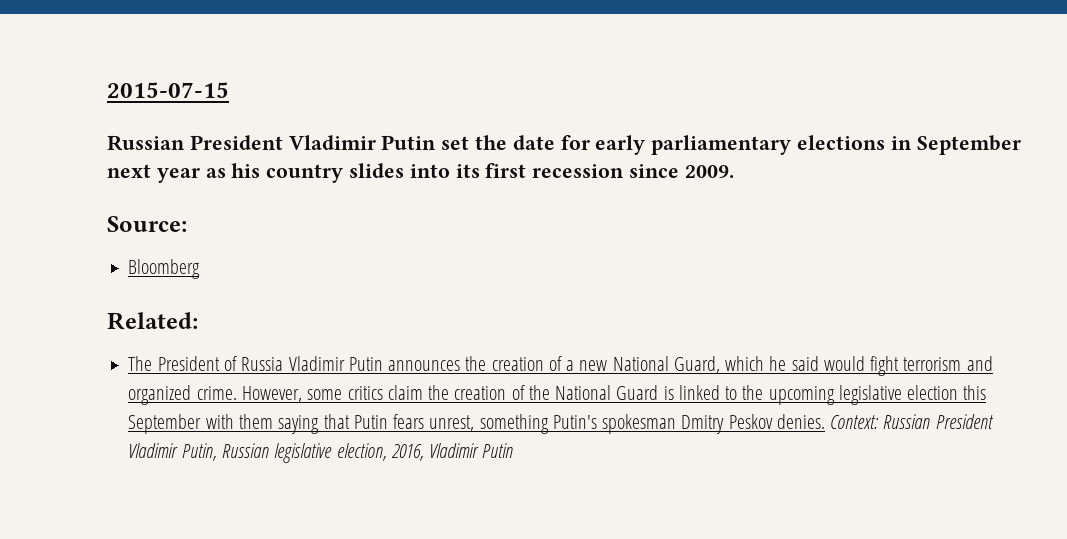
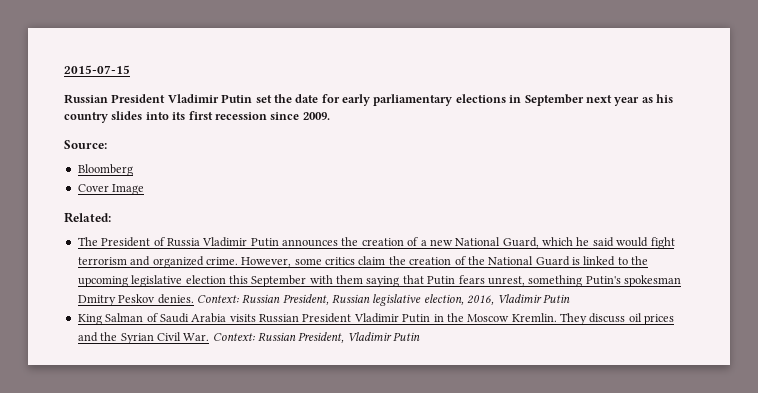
+ Cover Image
- Context: Russian President Vladimir Putin, Russian legislative election, 2016, Vladimir Putin
+ Context: Russian President, Russian legislative election, 2016, Vladimir Putin
+ King Salman of Saudi Arabia visits Russian President Vladimir Putin in the Moscow Kremlin. They discuss oil prices and the Syrian Civil War. Context: Russian President, Vladimir Putin

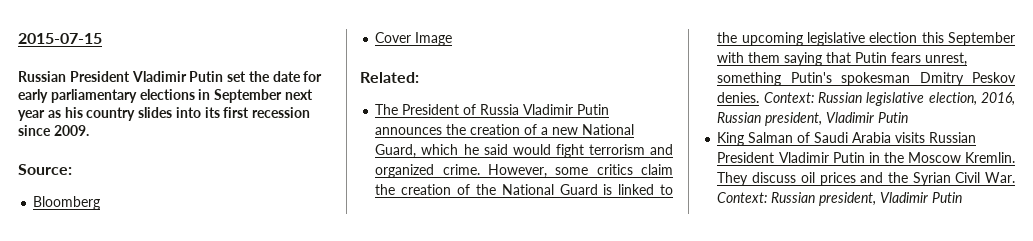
- Context: Russian President, Russian legislative election, 2016, Vladimir Putin
+ Context: Russian legislative election, 2016, Russian president, Vladimir Putin
- They discuss oil prices and the Syrian Civil War. Context: Russian President, Vladimir Putin
+ They discuss oil prices and the Syrian Civil War. Context: Russian president, Vladimir Putin

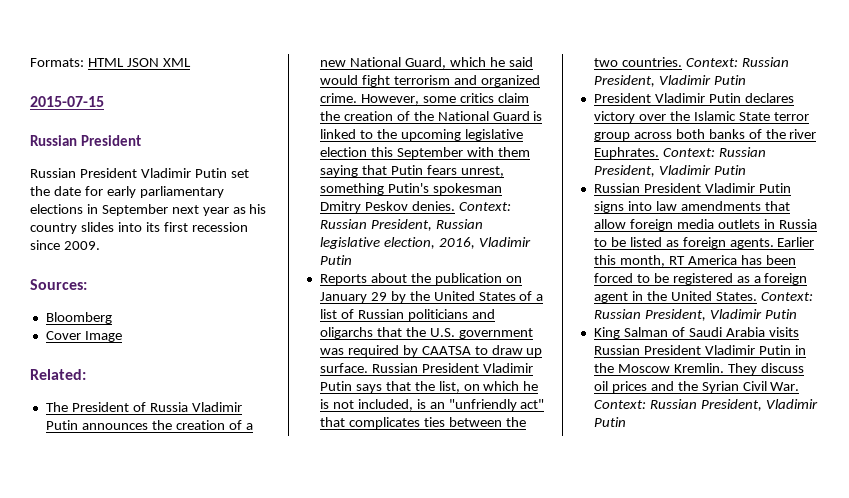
+ Formats: HTML JSON XML
  2015-07-15
+ Russian President
- Source:
+ Sources:
- Context: Russian legislative election, 2016, Russian president, Vladimir Putin
+ Context: Russian President, Russian legislative election, 2016, Vladimir Putin
+ Reports about the publication on January 29 by the United States of a list of Russian politicians and oligarchs that the U.S. government was required by CAATSA to draw up surface. Russian President Vladimir Putin says that the list, on which he is not included, is an "unfriendly act" that complicates ties between the two countries. Context: Russian President, Vladimir Putin
+ President Vladimir Putin declares victory over the Islamic State terror group across both banks of the river Euphrates. Context: Russian President, Vladimir Putin
+ Russian President Vladimir Putin signs into law amendments that allow foreign media outlets in Russia to be listed as foreign agents. Earlier this month, RT America has been forced to be registered as a foreign agent in the United States. Context: Russian President, Vladimir Putin
- They discuss oil prices and the Syrian Civil War. Context: Russian president, Vladimir Putin
+ They discuss oil prices and the Syrian Civil War. Context: Russian President, Vladimir Putin

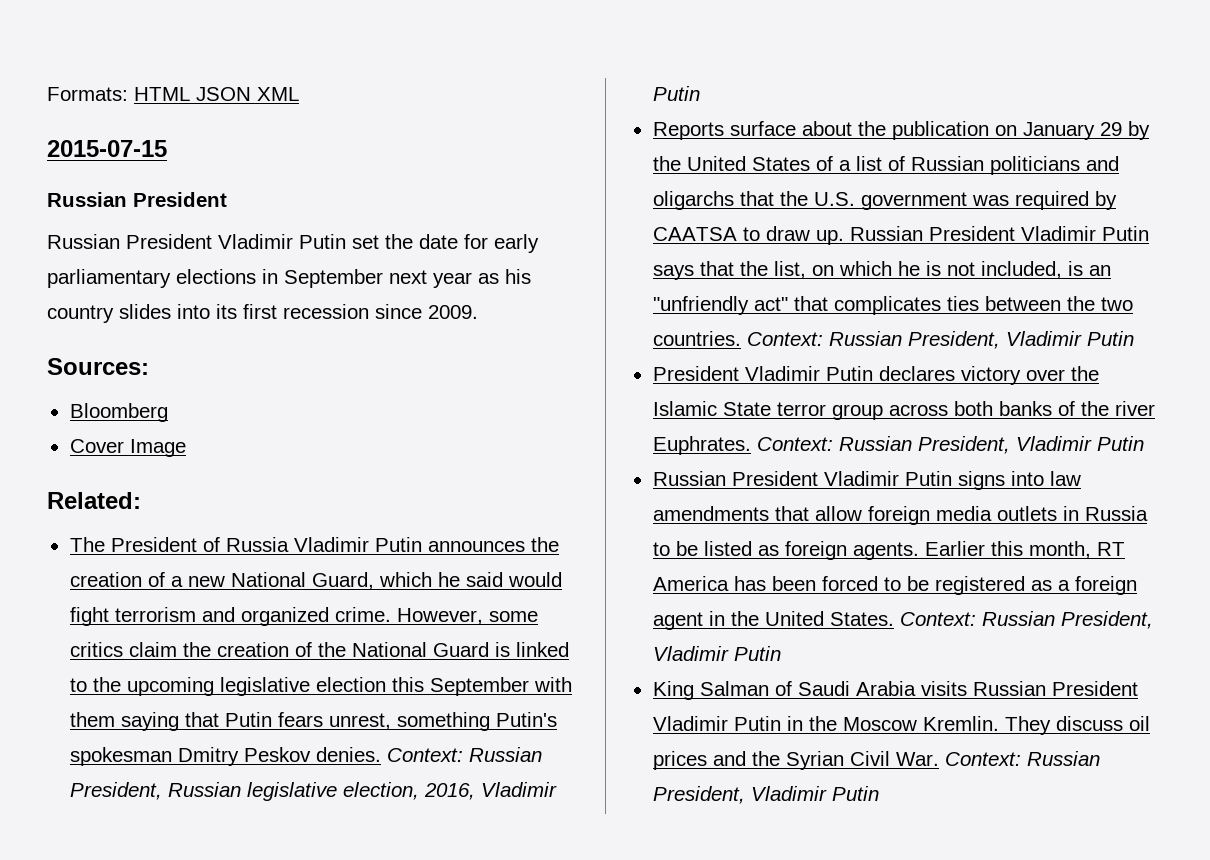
- Reports about the publication on January 29 by the United States of a list of Russian politicians and oligarchs that the U.S. government was required by CAATSA to draw up surface.
+ Reports surface about the publication on January 29 by the United States of a list of Russian politicians and oligarchs that the U.S. government was required by CAATSA to draw up.

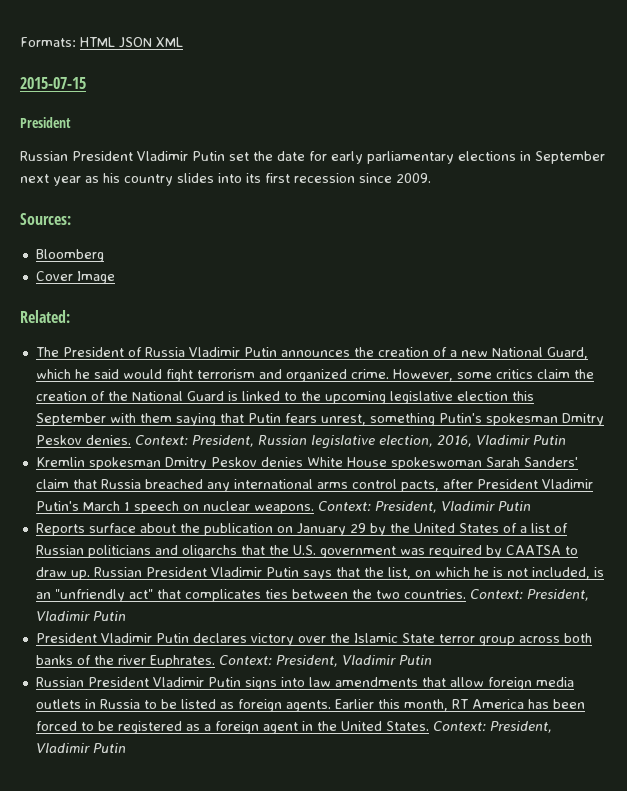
  2015-07-15
- Russian President
+ President
- Context: Russian President, Russian legislative election, 2016, Vladimir Putin
+ Context: President, Russian legislative election, 2016, Vladimir Putin
+ Kremlin spokesman Dmitry Peskov denies White House spokeswoman Sarah Sanders' claim that Russia breached any international arms control pacts, after President Vladimir Putin's March 1 speech on nuclear weapons. Context: President, Vladimir Putin
- Russian President Vladimir Putin says that the list, on which he is not included, is an "unfriendly act" that complicates ties between the two countries. Context: Russian President, Vladimir Putin
+ Russian President Vladimir Putin says that the list, on which he is not included, is an "unfriendly act" that complicates ties between the two countries. Context: President, Vladimir Putin
- President Vladimir Putin declares victory over the Islamic State terror group across both banks of the river Euphrates. Context: Russian President, Vladimir Putin
+ President Vladimir Putin declares victory over the Islamic State terror group across both banks of the river Euphrates. Context: President, Vladimir Putin
- Earlier this month, RT America has been forced to be registered as a foreign agent in the United States. Context: Russian President, Vladimir Putin
- King Salman of Saudi Arabia visits Russian President Vladimir Putin in the Moscow Kremlin. They discuss oil prices and the Syrian Civil War. Context: Russian President, Vladimir Putin
+ Earlier this month, RT America has been forced to be registered as a foreign agent in the United States. Context: President, Vladimir Putin

